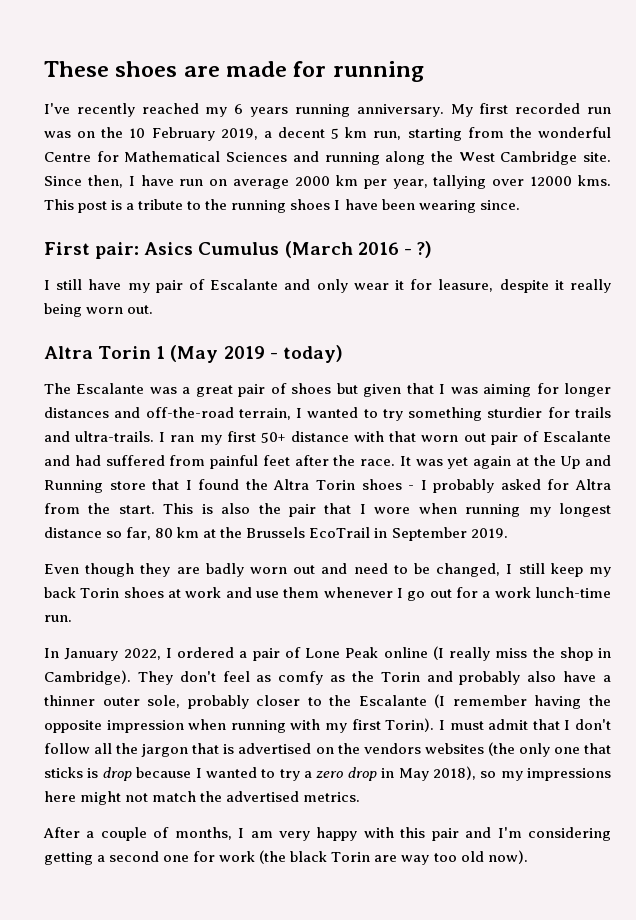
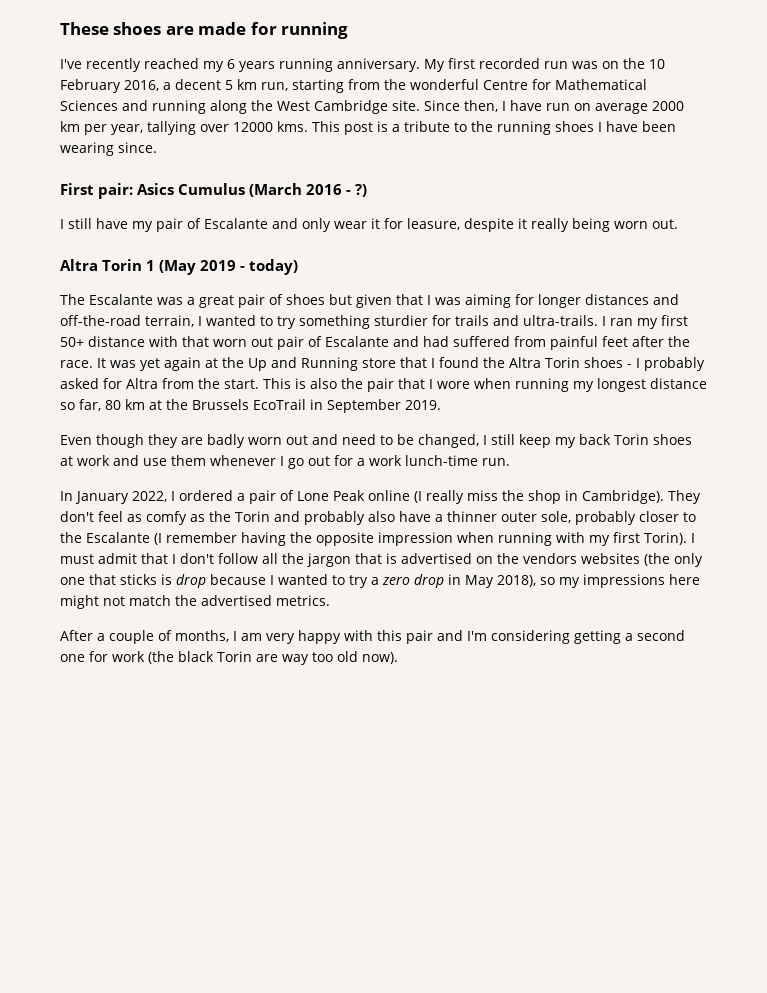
- My first recorded run was on the 10 February 2019, a decent 5 km run, starting from the wonderful Centre for Mathematical Sciences and running along the West Cambridge site.
+ My first recorded run was on the 10 February 2016, a decent 5 km run, starting from the wonderful Centre for Mathematical Sciences and running along the West Cambridge site.

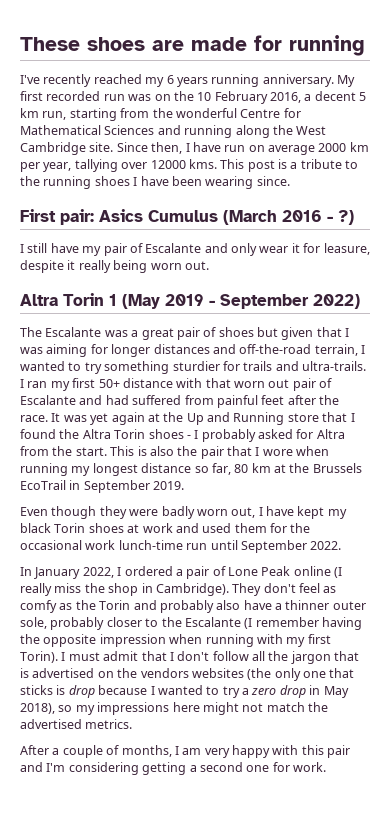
- Altra Torin 1 (May 2019 - today)
+ Altra Torin 1 (May 2019 - September 2022)
- Even though they are badly worn out and need to be changed, I still keep my back Torin shoes at work and use them whenever I go out for a work lunch-time run.
+ Even though they were badly worn out, I have kept my black Torin shoes at work and used them for the occasional work lunch-time run until September 2022.
- After a couple of months, I am very happy with this pair and I'm considering getting a second one for work (the black Torin are way too old now).
+ After a couple of months, I am very happy with this pair and I'm considering getting a second one for work.

